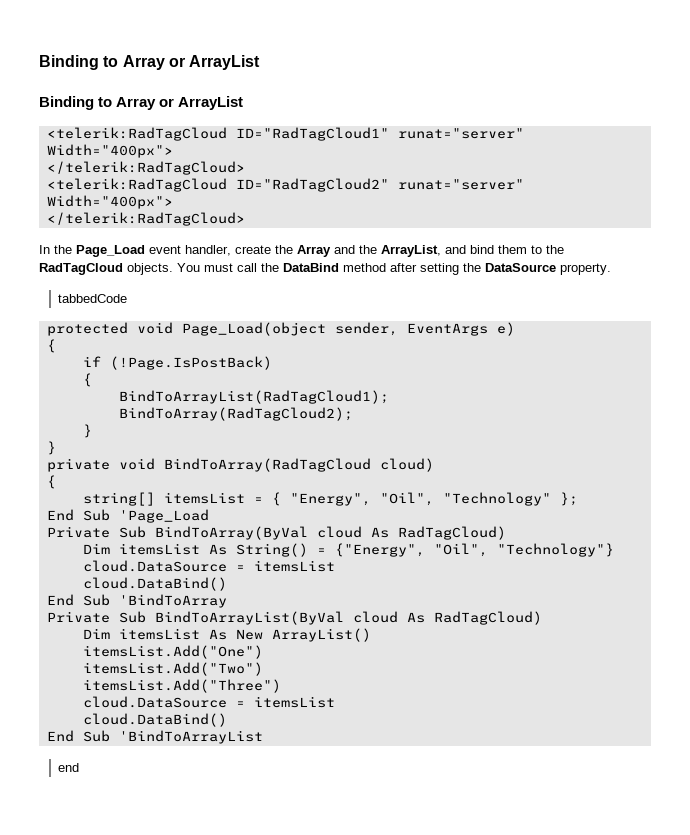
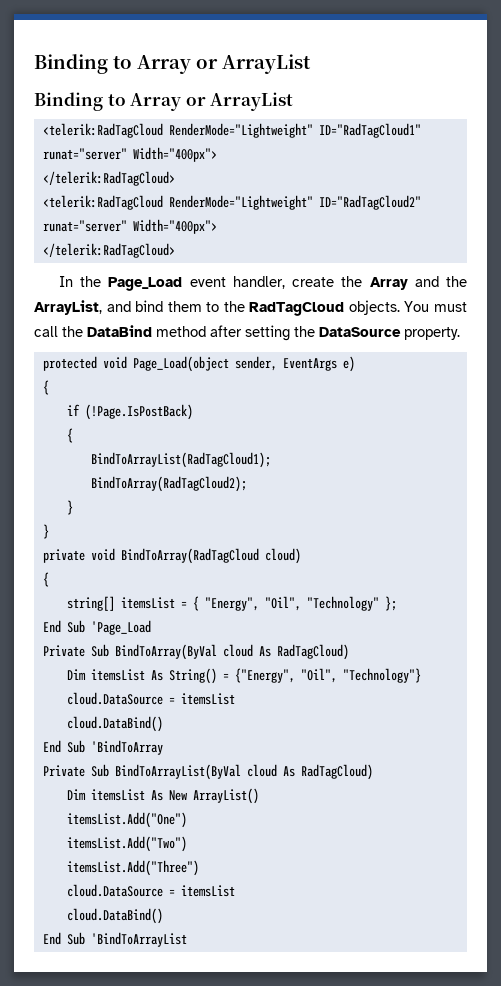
- <telerik:RadTagCloud ID="RadTagCloud1" runat="server" Width="400px">
+ <telerik:RadTagCloud RenderMode="Lightweight" ID="RadTagCloud1" runat="server" Width="400px">
- <telerik:RadTagCloud ID="RadTagCloud2" runat="server" Width="400px">
+ <telerik:RadTagCloud RenderMode="Lightweight" ID="RadTagCloud2" runat="server" Width="400px">
- tabbedCode
- end

